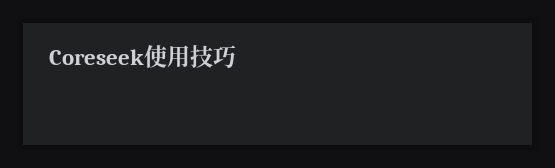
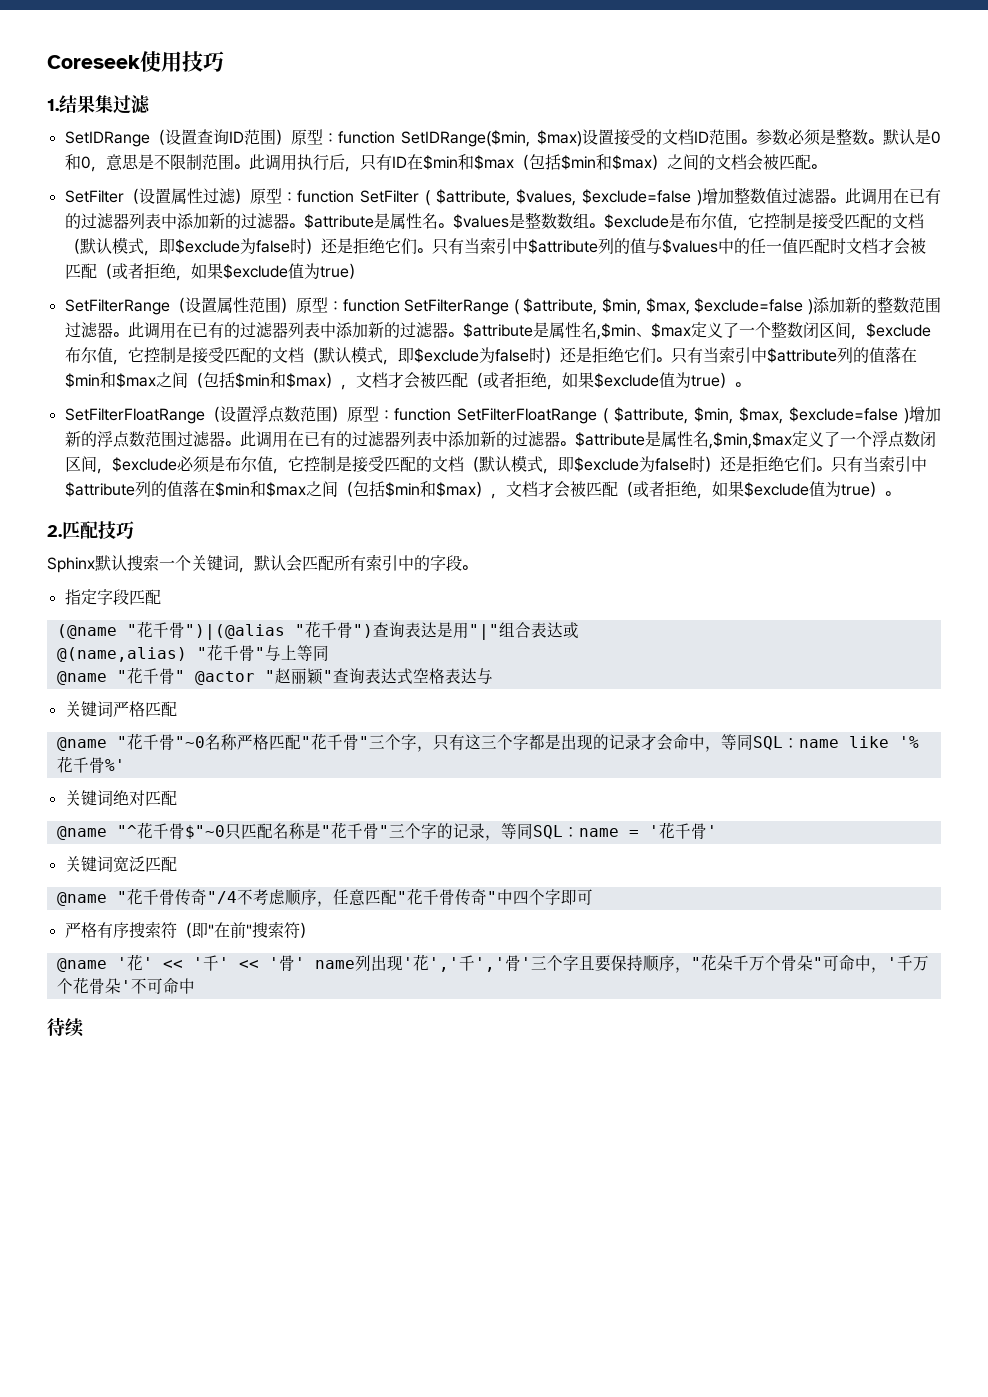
+ 1.结果集过滤
+ SetIDRange（设置查询ID范围）原型：function SetIDRange($min, $max)设置接受的文档ID范围。参数必须是整数。默认是0和0，意思是不限制范围。此调用执行后，只有ID在$min和$max（包括$min和$max）之间的文档会被匹配。
+ SetFilter（设置属性过滤）原型：function SetFilter ( $attribute, $values, $exclude=false )增加整数值过滤器。此调用在已有的过滤器列表中添加新的过滤器。$attribute是属性名。$values是整数数组。$exclude是布尔值，它控制是接受匹配的文档（默认模式，即$exclude为false时）还是拒绝它们。只有当索引中$attribute列的值与$values中的任一值匹配时文档才会被匹配（或者拒绝，如果$exclude值为true）
+ SetFilterRange（设置属性范围）原型：function SetFilterRange ( $attribute, $min, $max, $exclude=false )添加新的整数范围过滤器。此调用在已有的过滤器列表中添加新的过滤器。$attribute是属性名,$min、$max定义了一个整数闭区间，$exclude布尔值，它控制是接受匹配的文档（默认模式，即$exclude为false时）还是拒绝它们。只有当索引中$attribute列的值落在$min和$max之间（包括$min和$max），文档才会被匹配（或者拒绝，如果$exclude值为true）。
+ SetFilterFloatRange（设置浮点数范围）原型：function SetFilterFloatRange ( $attribute, $min, $max, $exclude=false )增加新的浮点数范围过滤器。此调用在已有的过滤器列表中添加新的过滤器。$attribute是属性名,$min,$max定义了一个浮点数闭区间，$exclude必须是布尔值，它控制是接受匹配的文档（默认模式，即$exclude为false时）还是拒绝它们。只有当索引中$attribute列的值落在$min和$max之间（包括$min和$max），文档才会被匹配（或者拒绝，如果$exclude值为true）。
+ 2.匹配技巧
+ Sphinx默认搜索一个关键词，默认会匹配所有索引中的字段。
+ 指定字段匹配
+ (@name "花千骨")|(@alias "花千骨")查询表达是用"|"组合表达或
+ @(name,alias) "花千骨"与上等同
+ @name "花千骨" @actor "赵丽颖"查询表达式空格表达与
+ 关键词严格匹配
+ @name "花千骨"~0名称严格匹配"花千骨"三个字，只有这三个字都是出现的记录才会命中，等同SQL：name like '%花千骨%'
+ 关键词绝对匹配
+ @name "^花千骨$"~0只匹配名称是"花千骨"三个字的记录，等同SQL：name = '花千骨'
+ 关键词宽泛匹配
+ @name "花千骨传奇"/4不考虑顺序，任意匹配"花千骨传奇"中四个字即可
+ 严格有序搜索符（即"在前"搜索符）
+ @name '花' << '千' << '骨' name列出现'花','千','骨'三个字且要保持顺序，"花朵千万个骨朵"可命中，'千万个花骨朵'不可命中
+ 待续

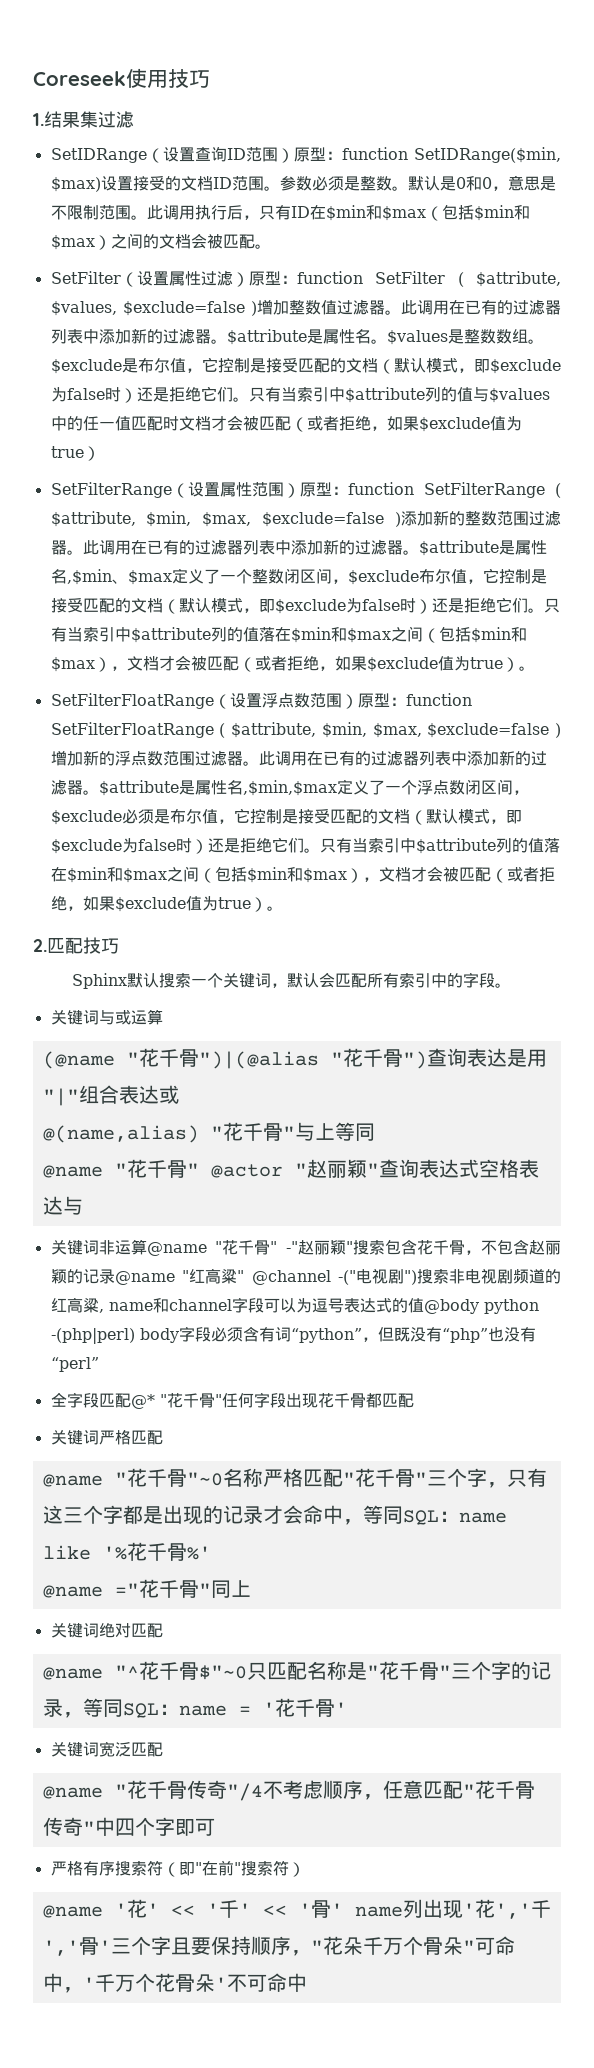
- 指定字段匹配
+ 关键词与或运算
+ 关键词非运算@name "花千骨" -"赵丽颖"搜索包含花千骨，不包含赵丽颖的记录@name "红高粱" @channel -("电视剧")搜索非电视剧频道的红高粱, name和channel字段可以为逗号表达式的值@body python -(php|perl) body字段必须含有词“python”，但既没有“php”也没有“perl”
+ 全字段匹配@* "花千骨"任何字段出现花千骨都匹配
+ @name ="花千骨"同上
- 待续

